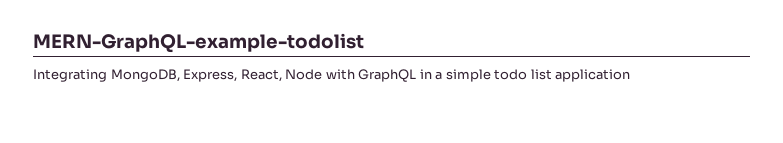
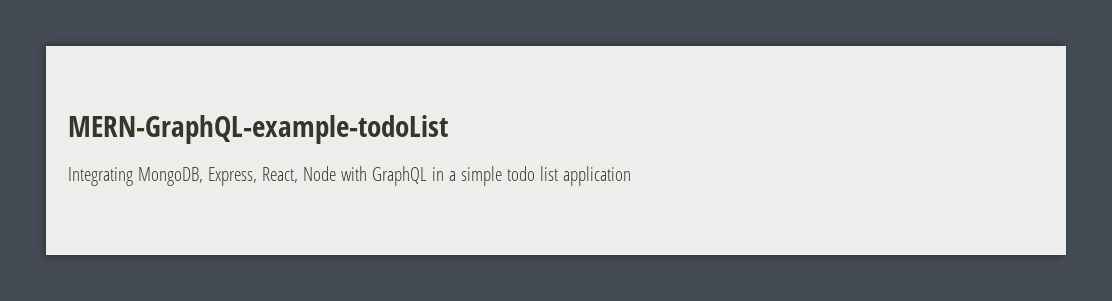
- MERN-GraphQL-example-todolist
+ MERN-GraphQL-example-todoList

